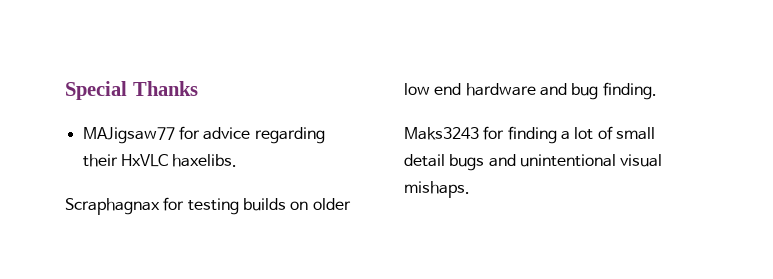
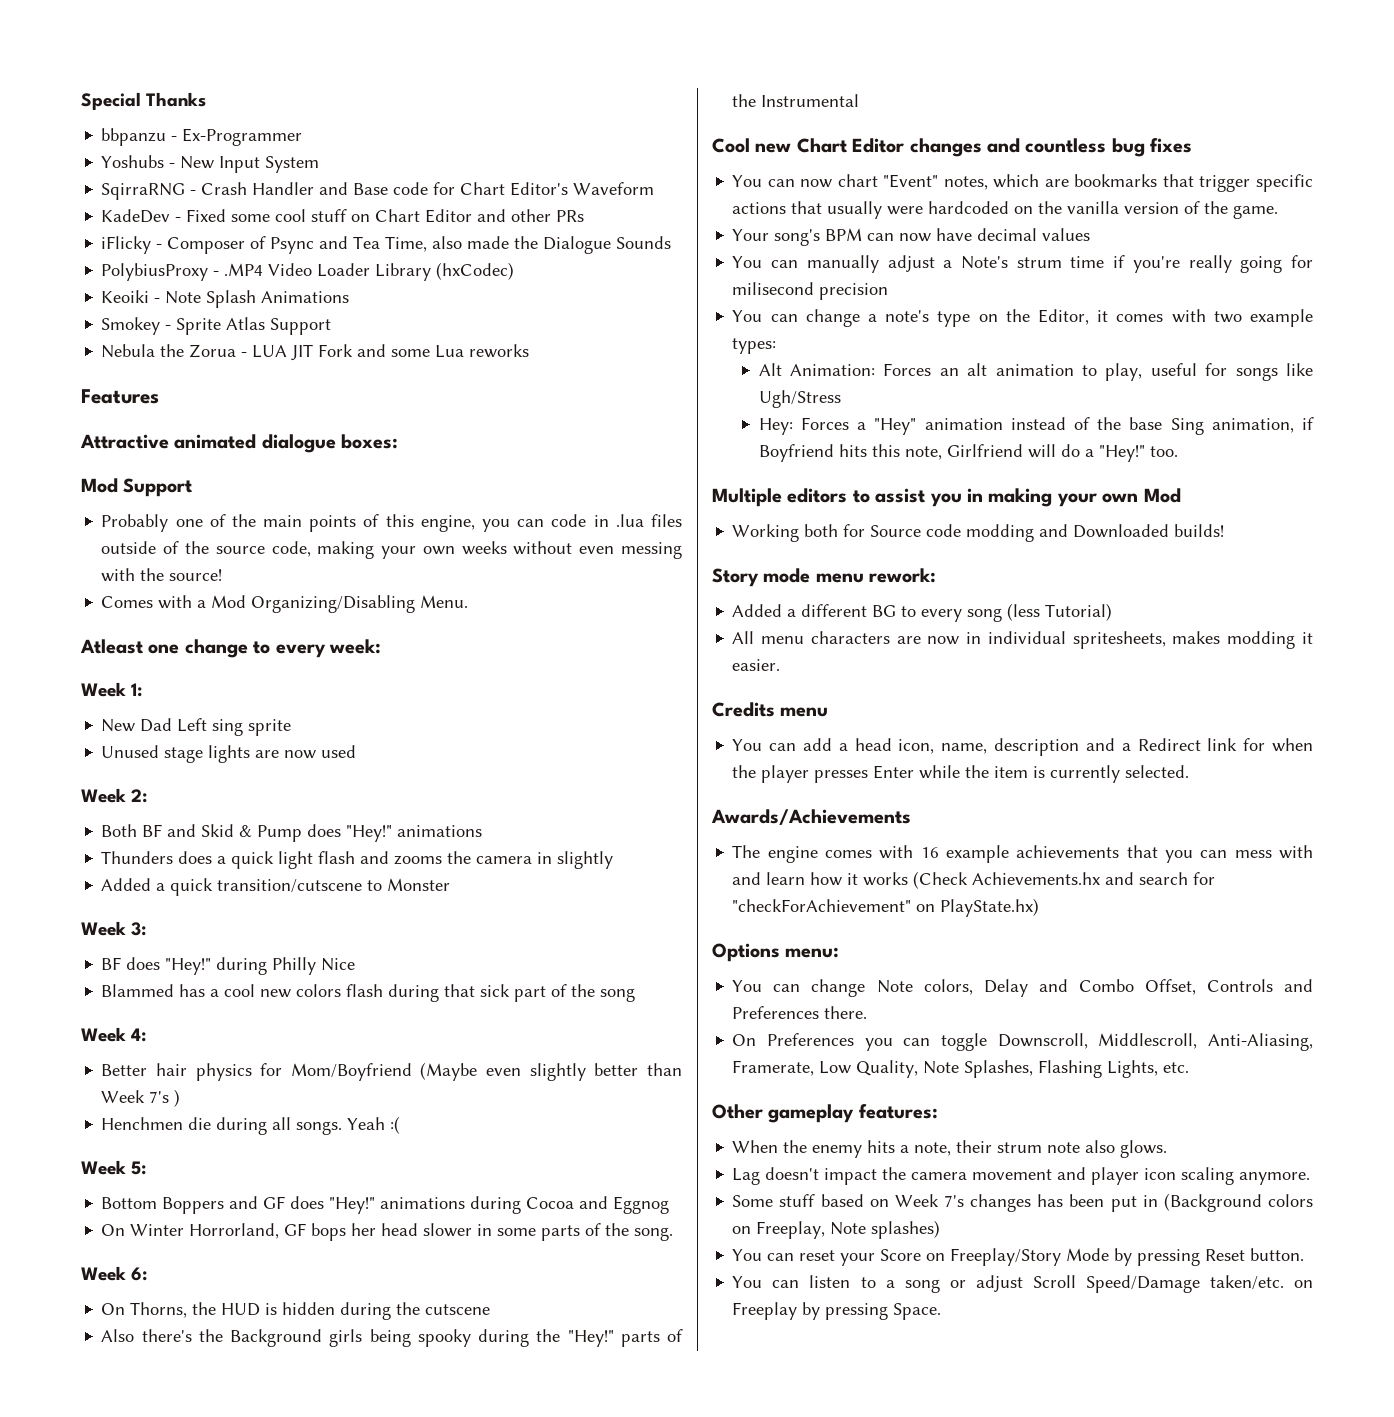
- MAJigsaw77 for advice regarding their HxVLC haxelibs.
- Scraphagnax for testing builds on older low end hardware and bug finding.
- Maks3243 for finding a lot of small detail bugs and unintentional visual mishaps.
+ bbpanzu - Ex-Programmer
+ Yoshubs - New Input System
+ SqirraRNG - Crash Handler and Base code for Chart Editor's Waveform
+ KadeDev - Fixed some cool stuff on Chart Editor and other PRs
+ iFlicky - Composer of Psync and Tea Time, also made the Dialogue Sounds
+ PolybiusProxy - .MP4 Video Loader Library (hxCodec)
+ Keoiki - Note Splash Animations
+ Smokey - Sprite Atlas Support
+ Nebula the Zorua - LUA JIT Fork and some Lua reworks
+ Features
+ Attractive animated dialogue boxes:
+ Mod Support
+ Probably one of the main points of this engine, you can code in .lua files outside of the source code, making your own weeks without even messing with the source!
+ Comes with a Mod Organizing/Disabling Menu.
+ Atleast one change to every week:
+ Week 1:
+ New Dad Left sing sprite
+ Unused stage lights are now used
+ Week 2:
+ Both BF and Skid & Pump does "Hey!" animations
+ Thunders does a quick light flash and zooms the camera in slightly
+ Added a quick transition/cutscene to Monster
+ Week 3:
+ BF does "Hey!" during Philly Nice
+ Blammed has a cool new colors flash during that sick part of the song
+ Week 4:
+ Better hair physics for Mom/Boyfriend (Maybe even slightly better than Week 7's )
+ Henchmen die during all songs. Yeah :(
+ Week 5:
+ Bottom Boppers and GF does "Hey!" animations during Cocoa and Eggnog
+ On Winter Horrorland, GF bops her head slower in some parts of the song.
+ Week 6:
+ On Thorns, the HUD is hidden during the cutscene
+ Also there's the Background girls being spooky during the "Hey!" parts of the Instrumental
+ Cool new Chart Editor changes and countless bug fixes
+ You can now chart "Event" notes, which are bookmarks that trigger specific actions that usually were hardcoded on the vanilla version of the game.
+ Your song's BPM can now have decimal values
+ You can manually adjust a Note's strum time if you're really going for milisecond precision
+ You can change a note's type on the Editor, it comes with two example types:
+ Alt Animation: Forces an alt animation to play, useful for songs like Ugh/Stress
+ Hey: Forces a "Hey" animation instead of the base Sing animation, if Boyfriend hits this note, Girlfriend will do a "Hey!" too.
+ Multiple editors to assist you in making your own Mod
+ Working both for Source code modding and Downloaded builds!
+ Story mode menu rework:
+ Added a different BG to every song (less Tutorial)
+ All menu characters are now in individual spritesheets, makes modding it easier.
+ Credits menu
+ You can add a head icon, name, description and a Redirect link for when the player presses Enter while the item is currently selected.
+ Awards/Achievements
+ The engine comes with 16 example achievements that you can mess with and learn how it works (Check Achievements.hx and search for "checkForAchievement" on PlayState.hx)
+ Options menu:
+ You can change Note colors, Delay and Combo Offset, Controls and Preferences there.
+ On Preferences you can toggle Downscroll, Middlescroll, Anti-Aliasing, Framerate, Low Quality, Note Splashes, Flashing Lights, etc.
+ Other gameplay features:
+ When the enemy hits a note, their strum note also glows.
+ Lag doesn't impact the camera movement and player icon scaling anymore.
+ Some stuff based on Week 7's changes has been put in (Background colors on Freeplay, Note splashes)
+ You can reset your Score on Freeplay/Story Mode by pressing Reset button.
+ You can listen to a song or adjust Scroll Speed/Damage taken/etc. on Freeplay by pressing Space.

